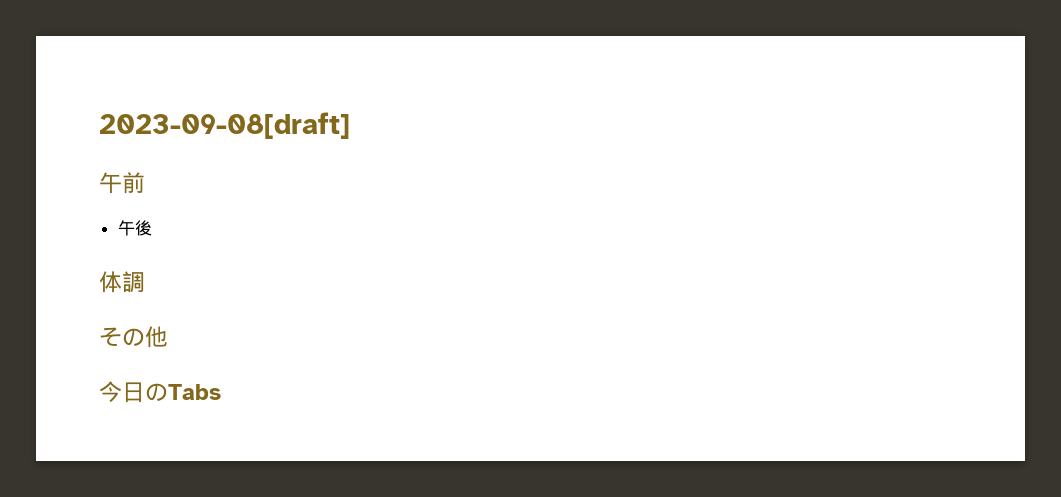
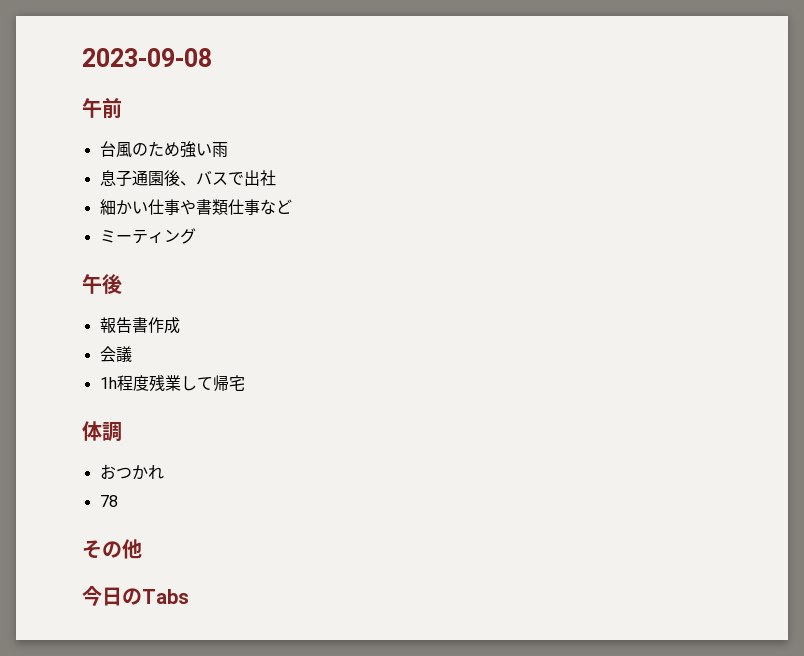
- 2023-09-08[draft]
+ 2023-09-08
+ 台風のため強い雨
+ 息子通園後、バスで出社
+ 細かい仕事や書類仕事など
+ ミーティング
  午後
+ 報告書作成
+ 会議
+ 1h程度残業して帰宅
  体調
+ おつかれ
+ 78

